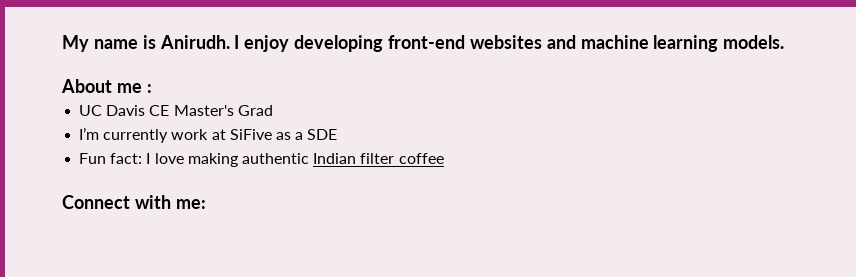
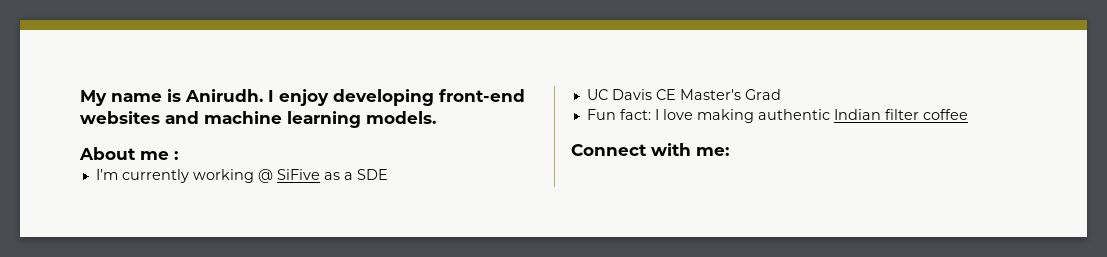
+ I’m currently working @ SiFive as a SDE
- I’m currently work at SiFive as a SDE

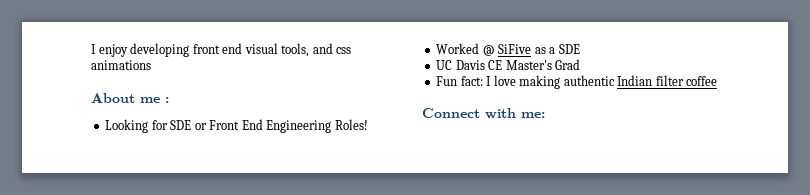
- My name is Anirudh. I enjoy developing front-end websites and machine learning models.
+ I enjoy developing front end visual tools, and css animations
  About me :
- I’m currently working @ SiFive as a SDE
+ Looking for SDE or Front End Engineering Roles!
+ Worked @ SiFive as a SDE

